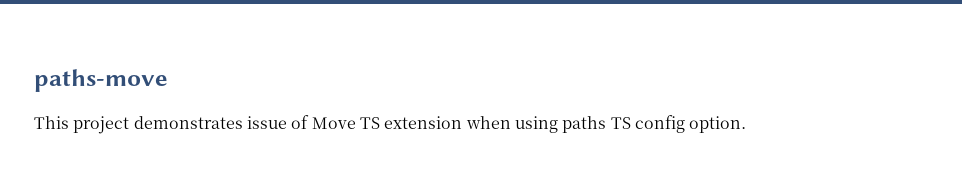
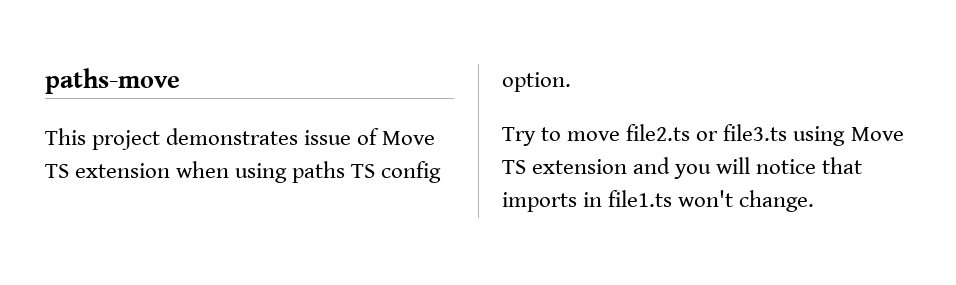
+ Try to move file2.ts or file3.ts using Move TS extension and you will notice that imports in file1.ts won't change.

